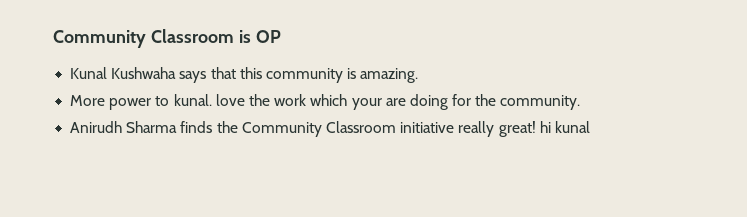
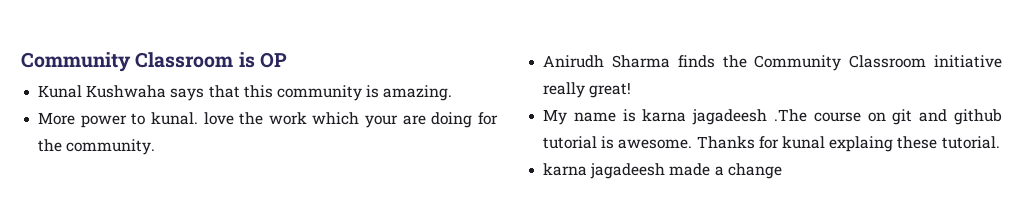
- Anirudh Sharma finds the Community Classroom initiative really great! hi kunal
+ Anirudh Sharma finds the Community Classroom initiative really great!
+ My name is karna jagadeesh .The course on git and github tutorial is awesome. Thanks for kunal explaing these tutorial.
+ karna jagadeesh made a change

